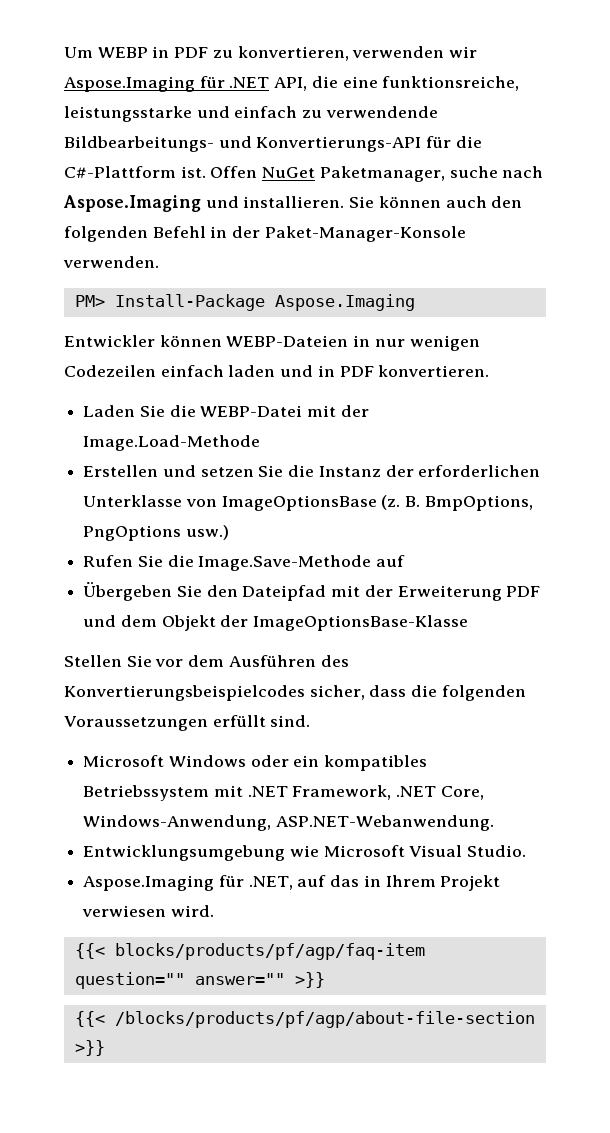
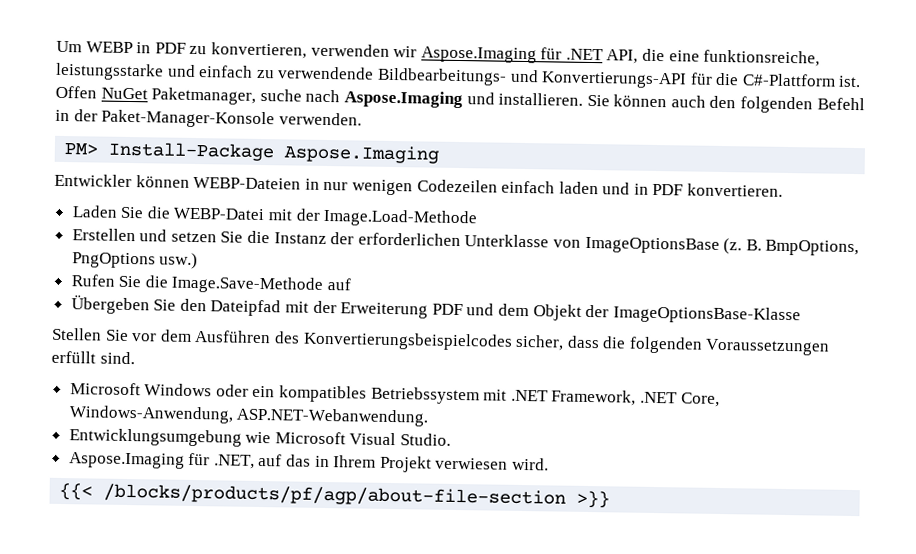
- {{< blocks/products/pf/agp/faq-item question="" answer="" >}}

